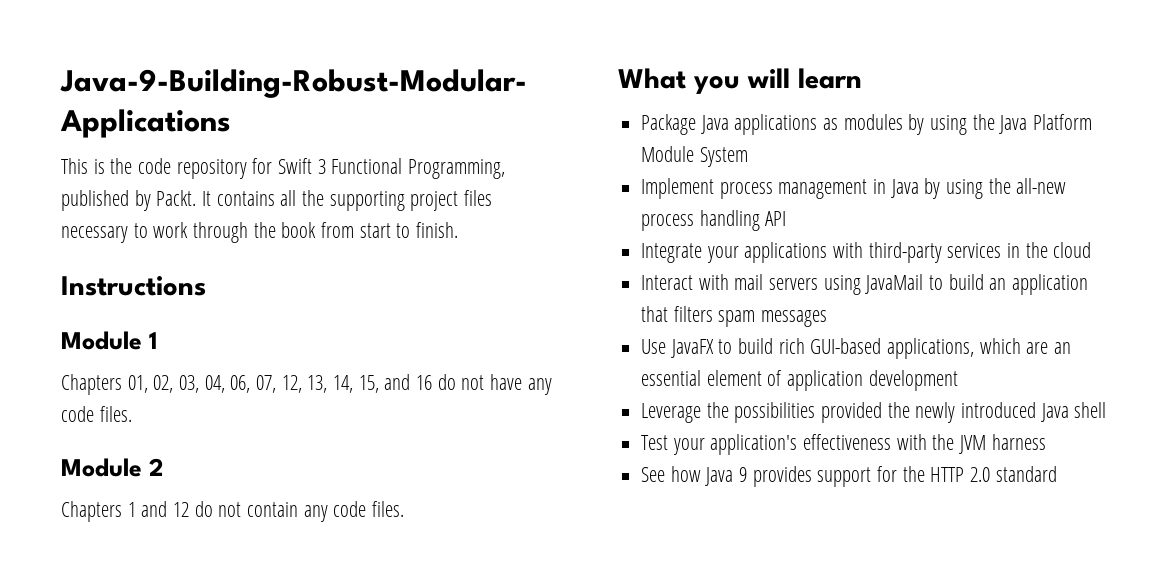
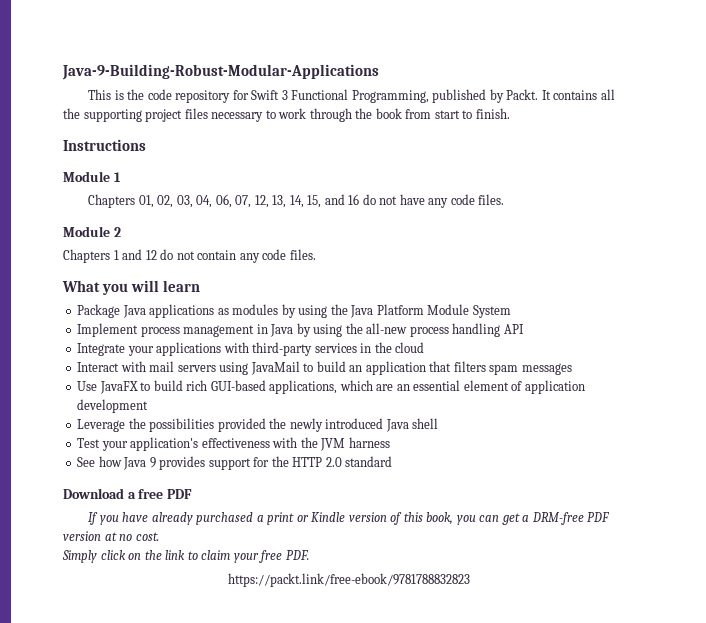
+ Download a free PDF
+ If you have already purchased a print or Kindle version of this book, you can get a DRM-free PDF version at no cost.
+ Simply click on the link to claim your free PDF.
+ https://packt.link/free-ebook/9781788832823

